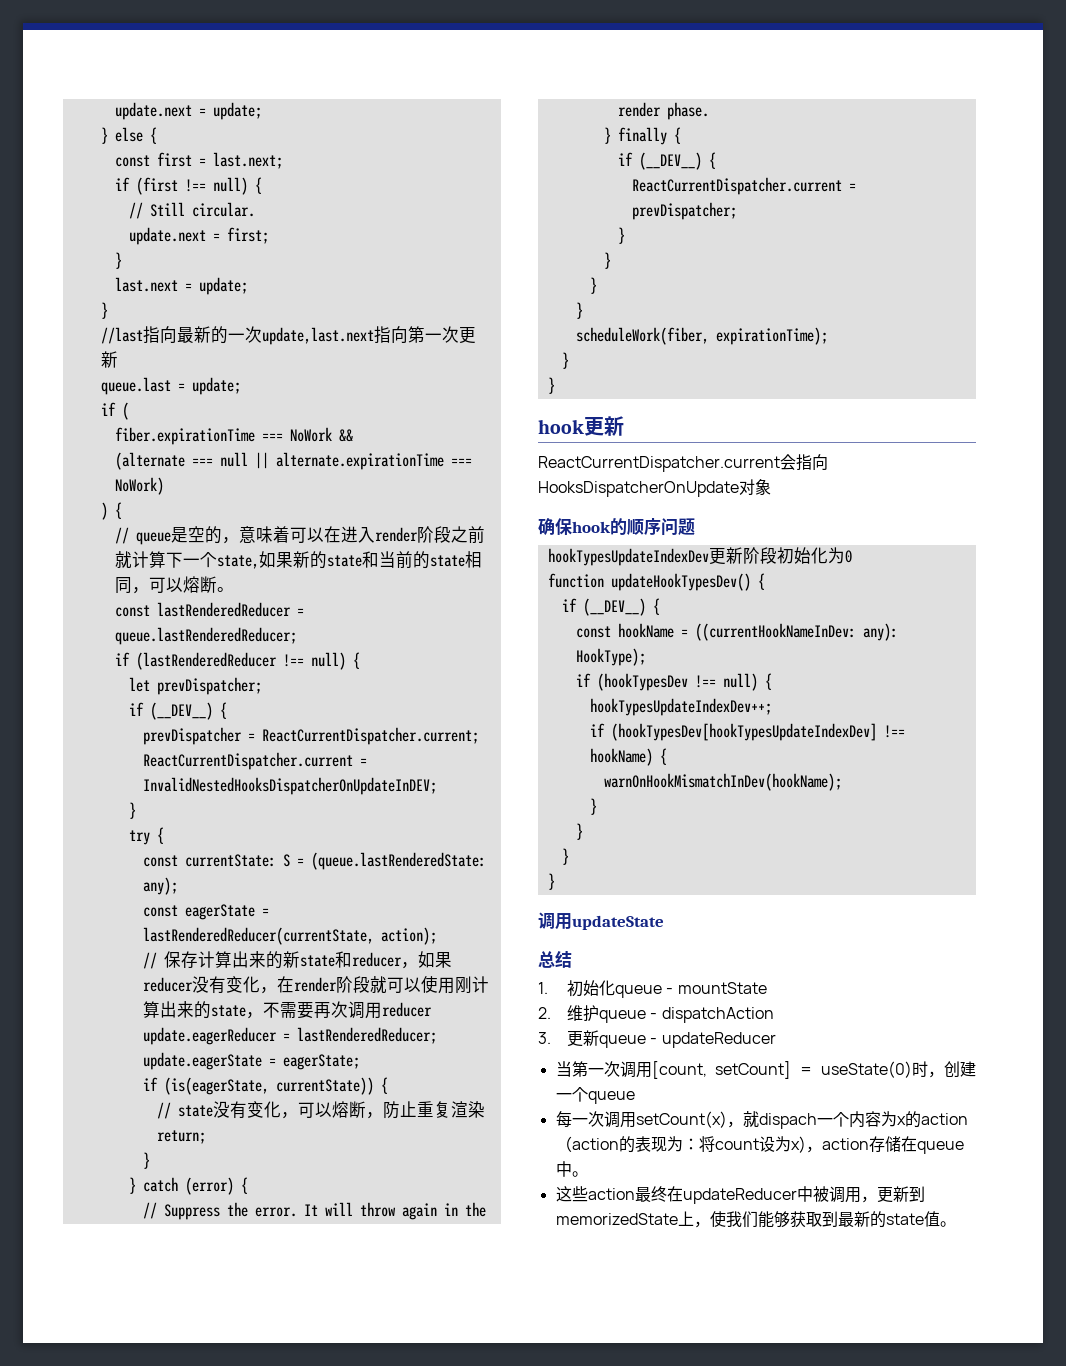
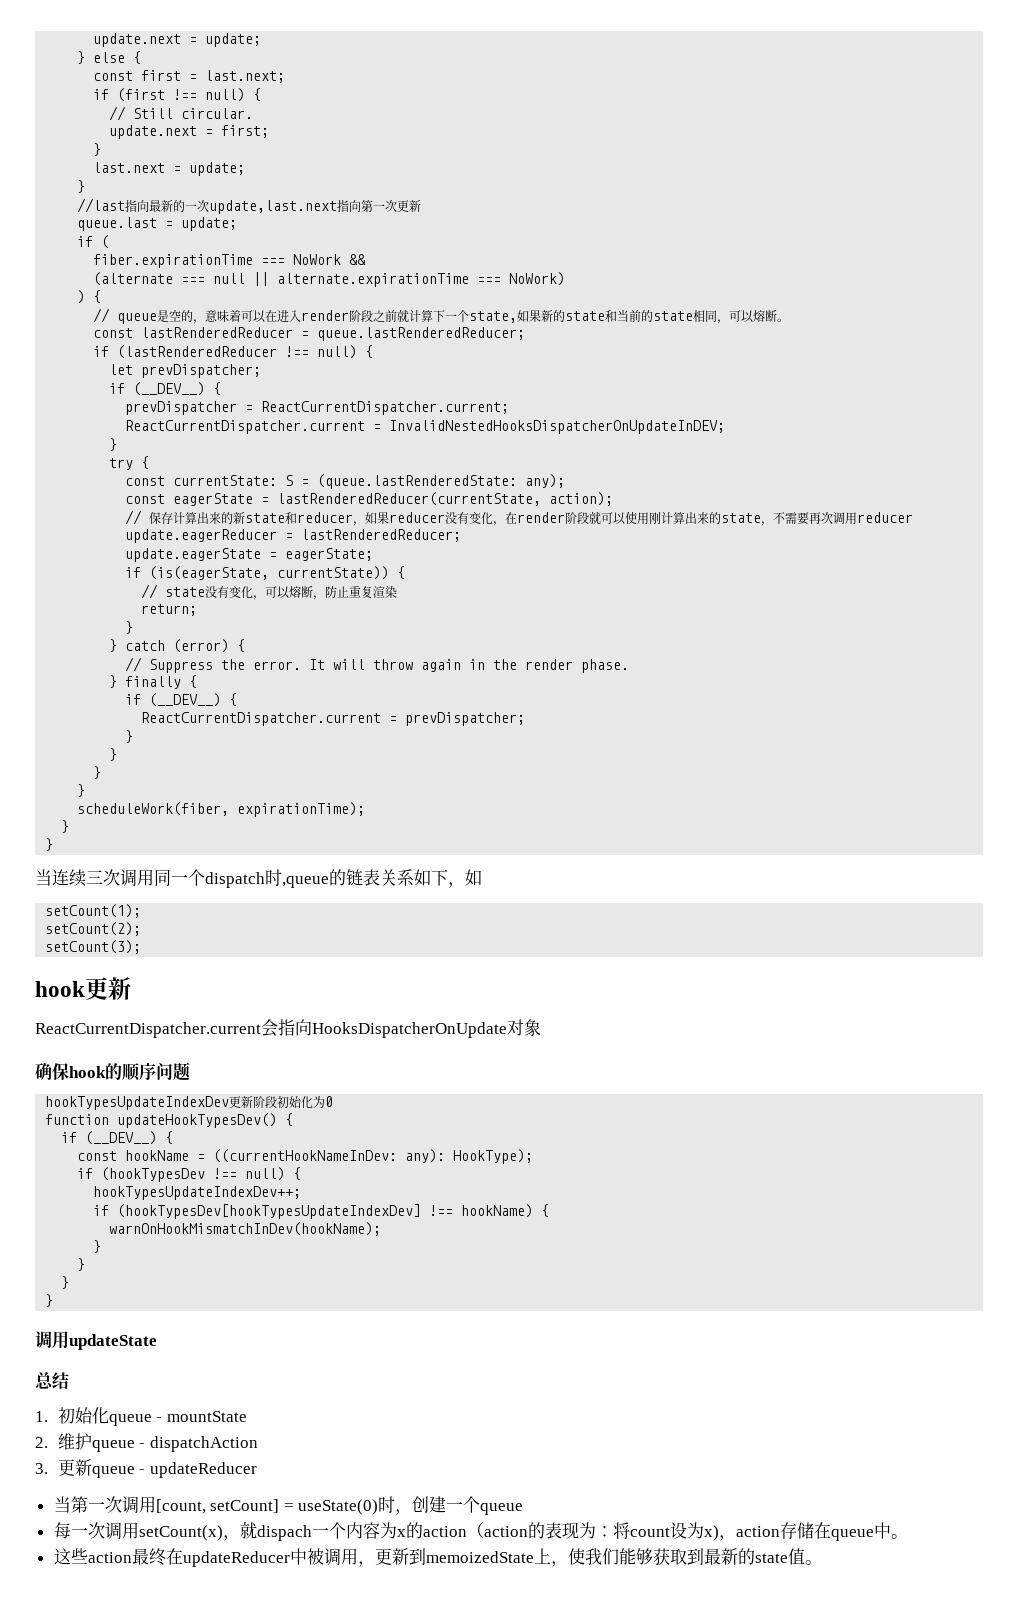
+ 当连续三次调用同一个dispatch时,queue的链表关系如下，如
+ setCount(1);
+ setCount(2);
+ setCount(3);
- 这些action最终在updateReducer中被调用，更新到memorizedState上，使我们能够获取到最新的state值。
+ 这些action最终在updateReducer中被调用，更新到memoizedState上，使我们能够获取到最新的state值。

